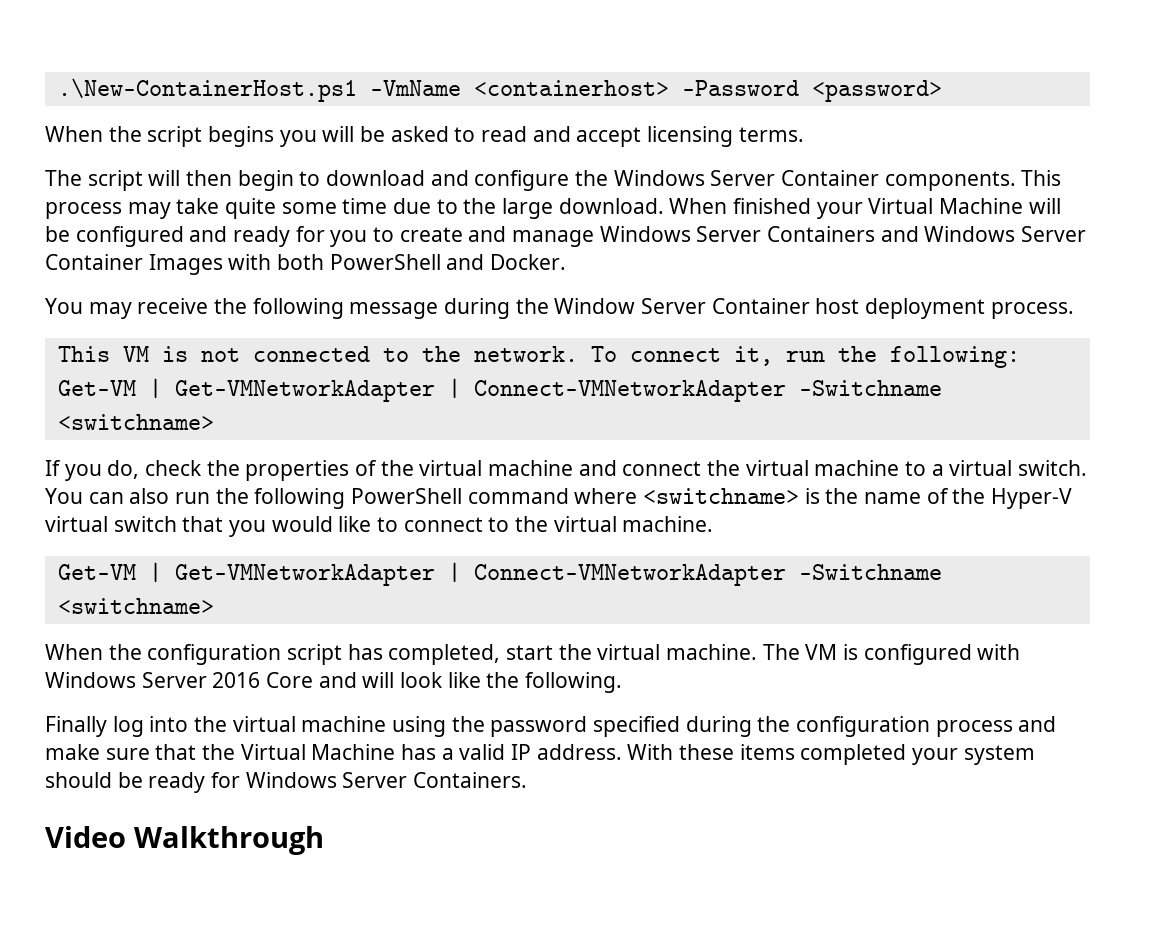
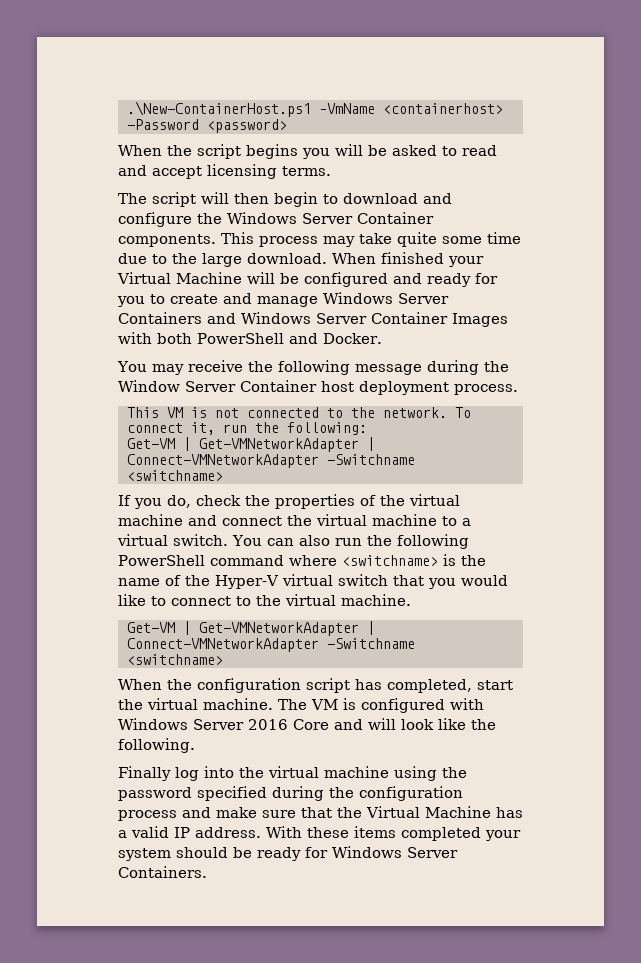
- Video Walkthrough

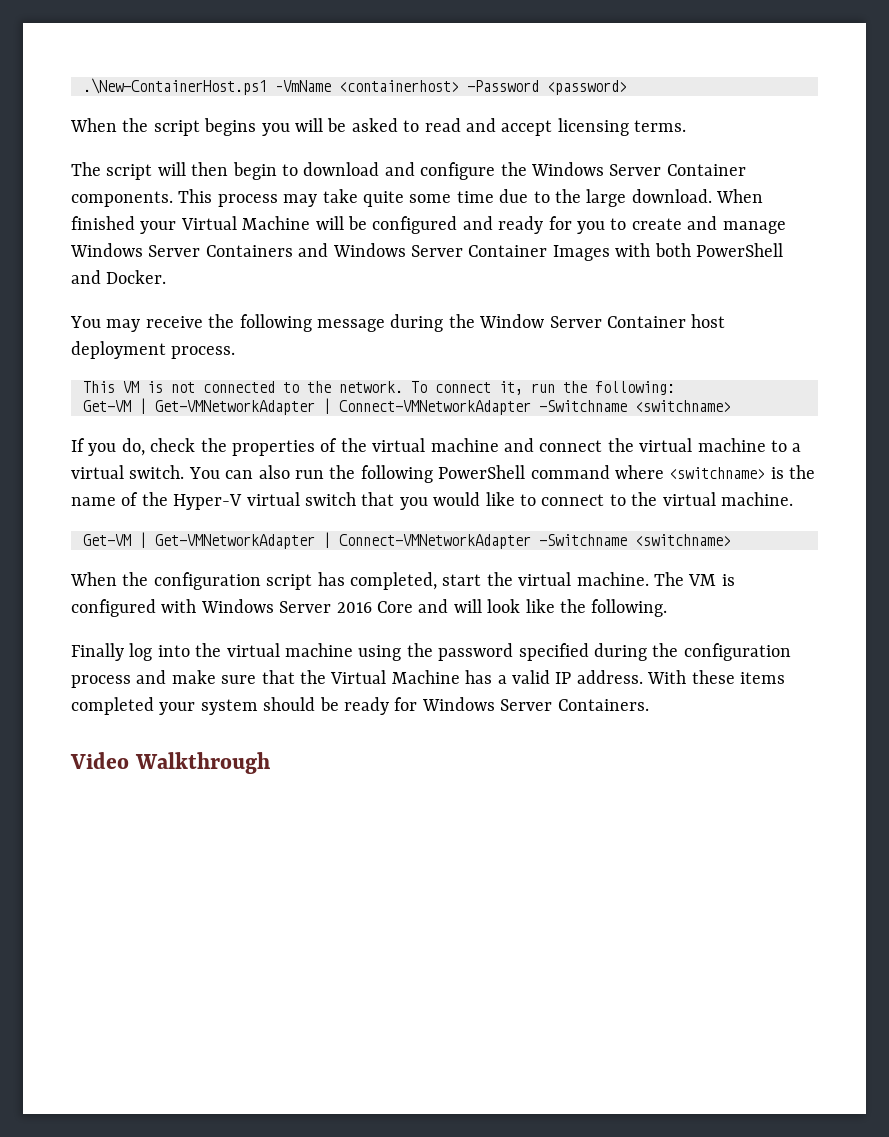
+ Video Walkthrough

